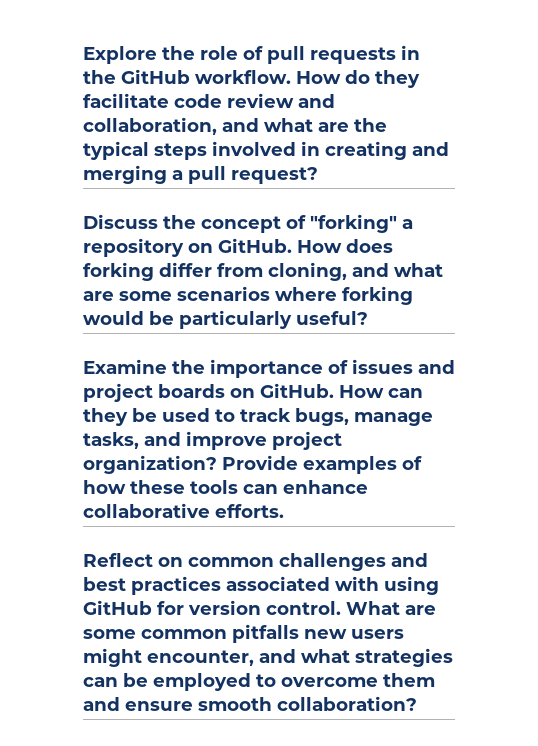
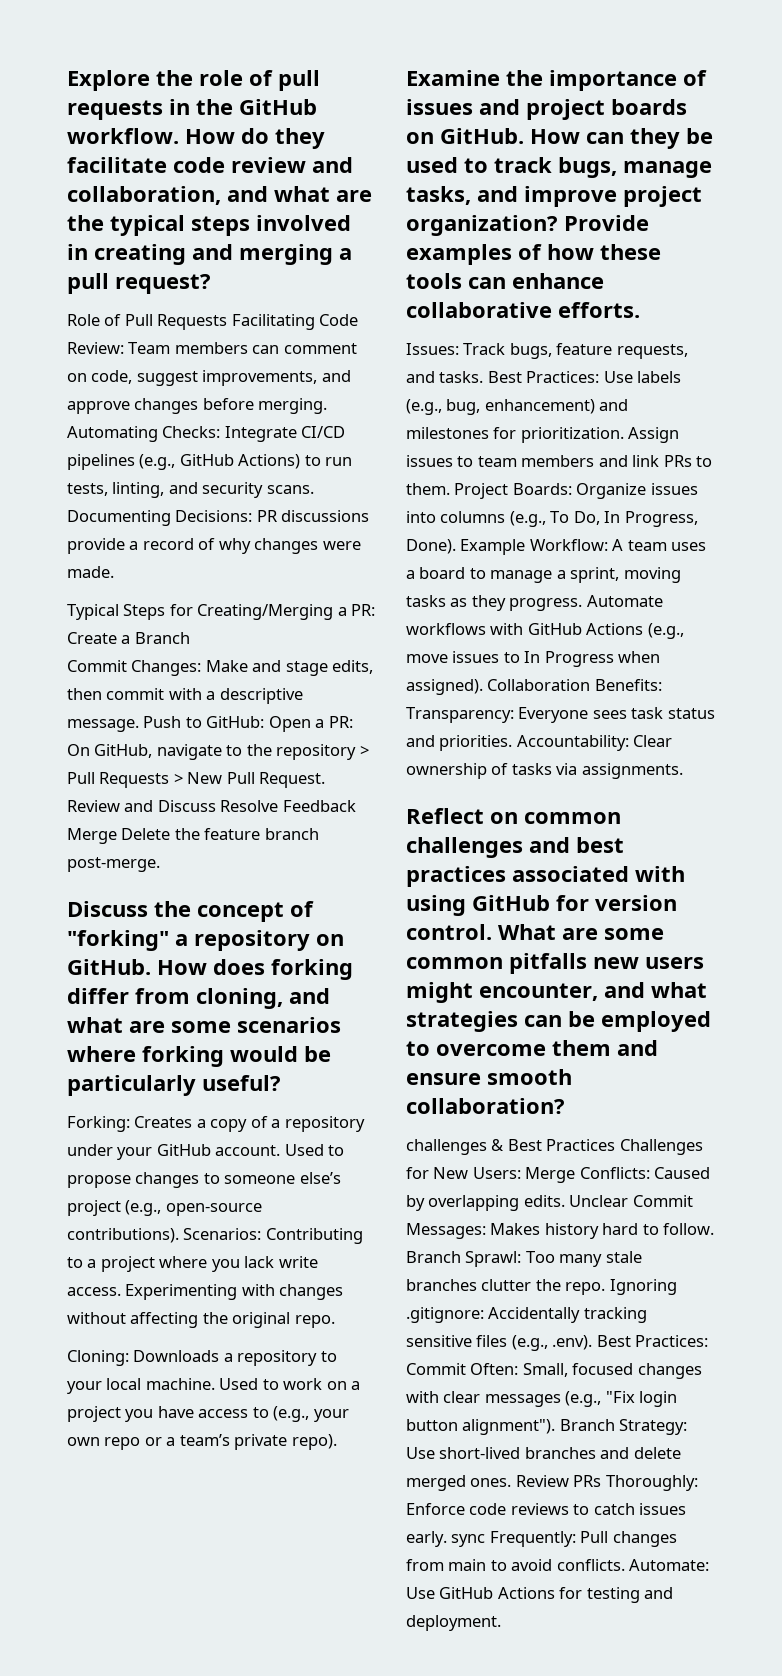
+ Role of Pull Requests Facilitating Code Review: Team members can comment on code, suggest improvements, and approve changes before merging. Automating Checks: Integrate CI/CD pipelines (e.g., GitHub Actions) to run tests, linting, and security scans. Documenting Decisions: PR discussions provide a record of why changes were made.
+ Typical Steps for Creating/Merging a PR: Create a Branch
+ Commit Changes: Make and stage edits, then commit with a descriptive message. Push to GitHub: Open a PR: On GitHub, navigate to the repository > Pull Requests > New Pull Request. Review and Discuss Resolve Feedback Merge Delete the feature branch post-merge.
+ Forking: Creates a copy of a repository under your GitHub account. Used to propose changes to someone else’s project (e.g., open-source contributions). Scenarios: Contributing to a project where you lack write access. Experimenting with changes without affecting the original repo.
+ Cloning: Downloads a repository to your local machine. Used to work on a project you have access to (e.g., your own repo or a team’s private repo).
+ Issues: Track bugs, feature requests, and tasks. Best Practices: Use labels (e.g., bug, enhancement) and milestones for prioritization. Assign issues to team members and link PRs to them. Project Boards: Organize issues into columns (e.g., To Do, In Progress, Done). Example Workflow: A team uses a board to manage a sprint, moving tasks as they progress. Automate workflows with GitHub Actions (e.g., move issues to In Progress when assigned). Collaboration Benefits: Transparency: Everyone sees task status and priorities. Accountability: Clear ownership of tasks via assignments.
+ challenges & Best Practices Challenges for New Users: Merge Conflicts: Caused by overlapping edits. Unclear Commit Messages: Makes history hard to follow. Branch Sprawl: Too many stale branches clutter the repo. Ignoring .gitignore: Accidentally tracking sensitive files (e.g., .env). Best Practices: Commit Often: Small, focused changes with clear messages (e.g., "Fix login button alignment"). Branch Strategy: Use short-lived branches and delete merged ones. Review PRs Thoroughly: Enforce code reviews to catch issues early. sync Frequently: Pull changes from main to avoid conflicts. Automate: Use GitHub Actions for testing and deployment.

